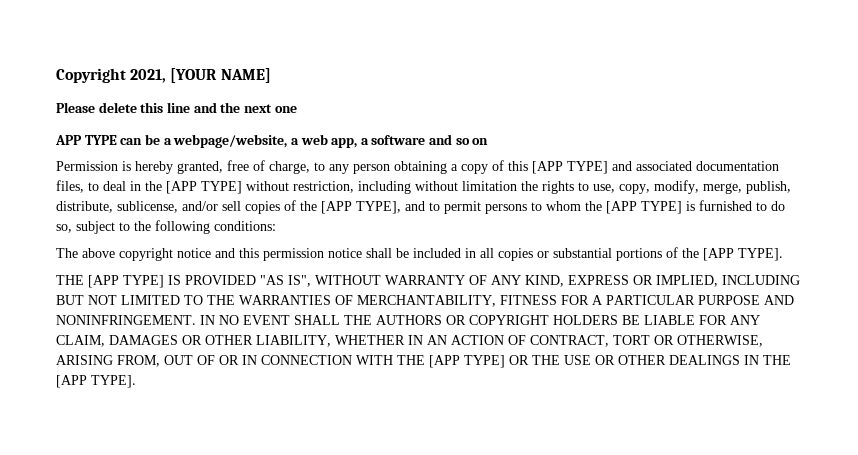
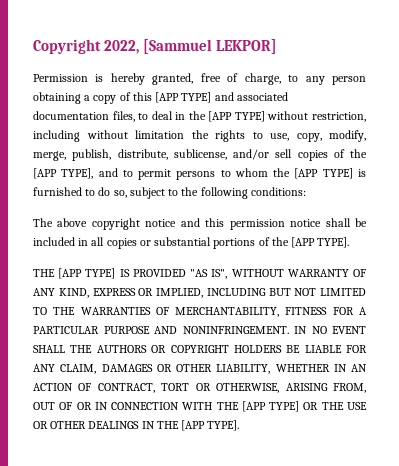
- Copyright 2021, [YOUR NAME]
- Please delete this line and the next one
- APP TYPE can be a webpage/website, a web app, a software and so on
+ Copyright 2022, [Sammuel LEKPOR]

